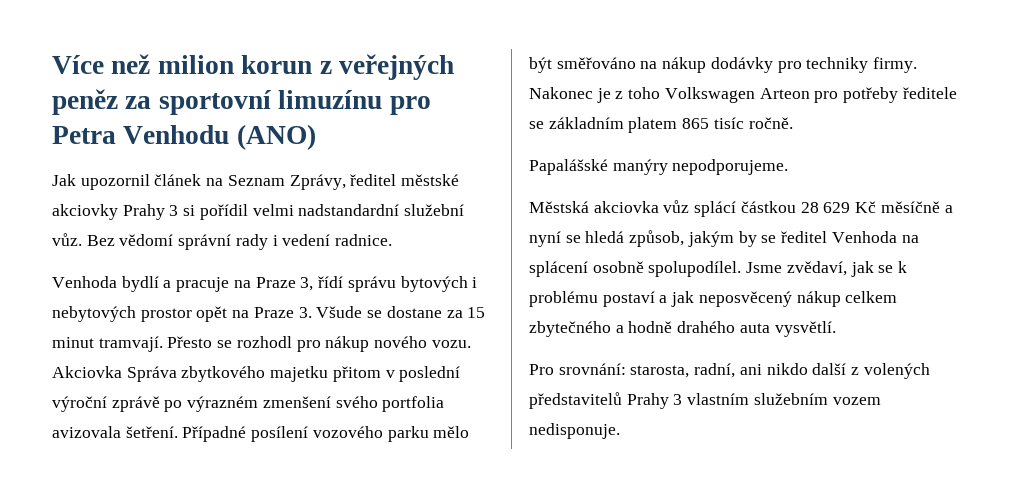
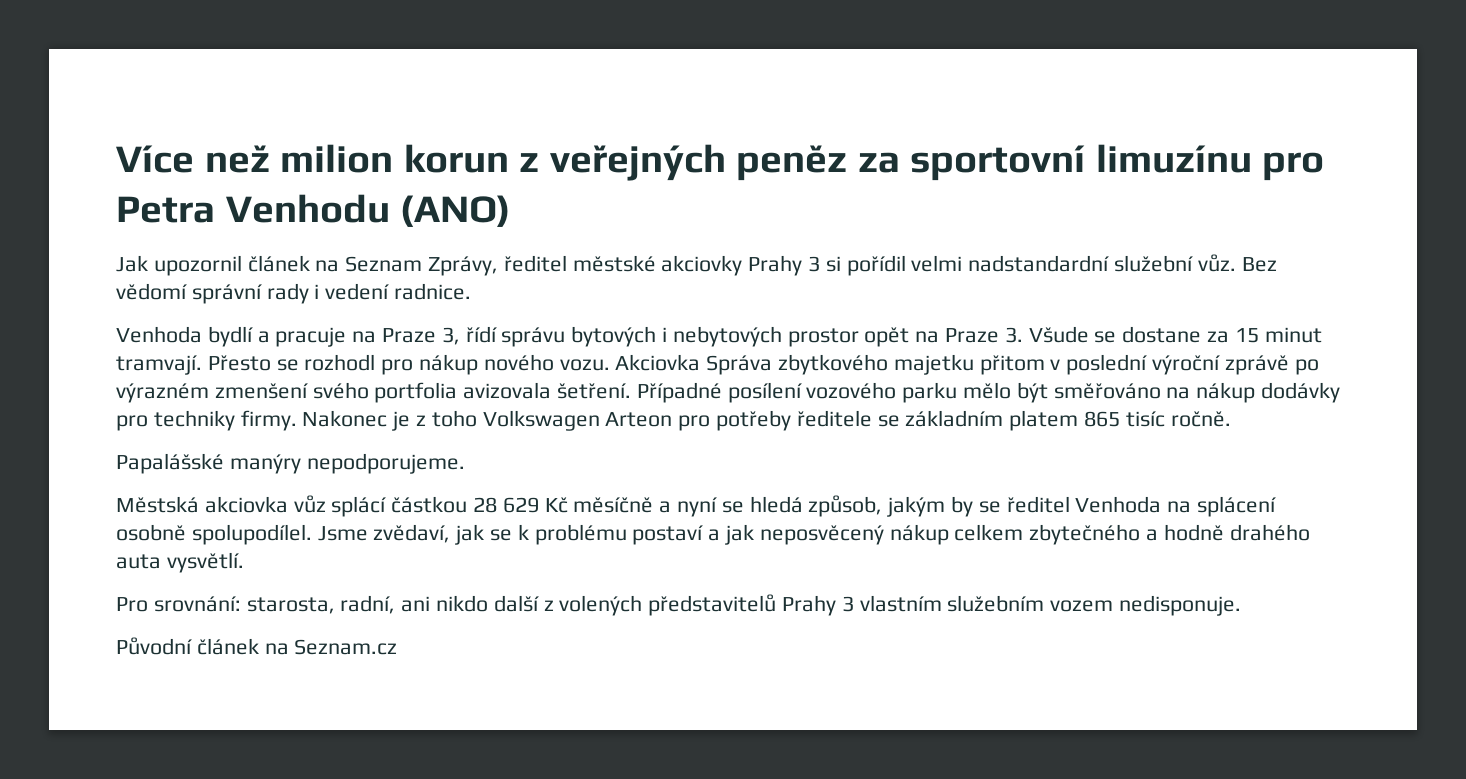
+ Původní článek na Seznam.cz

